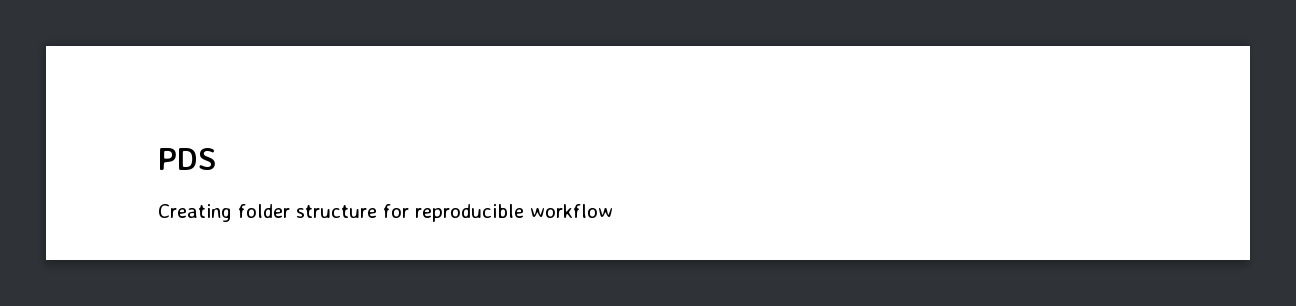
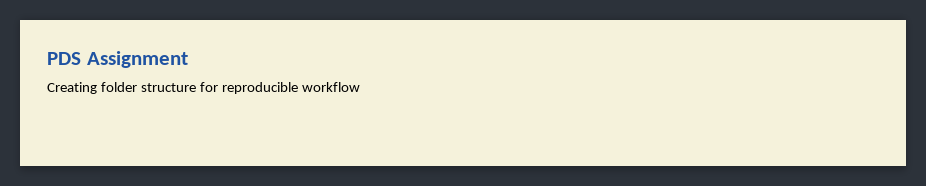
- PDS
+ PDS Assignment

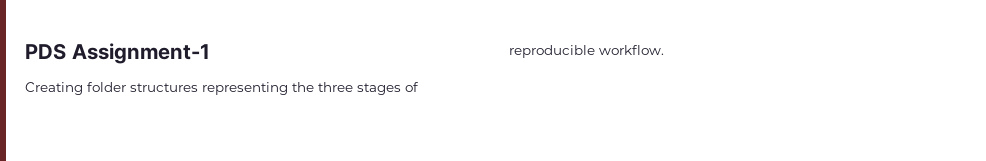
- PDS Assignment
+ PDS Assignment-1
- Creating folder structure for reproducible workflow
+ Creating folder structures representing the three stages of reproducible workflow.

